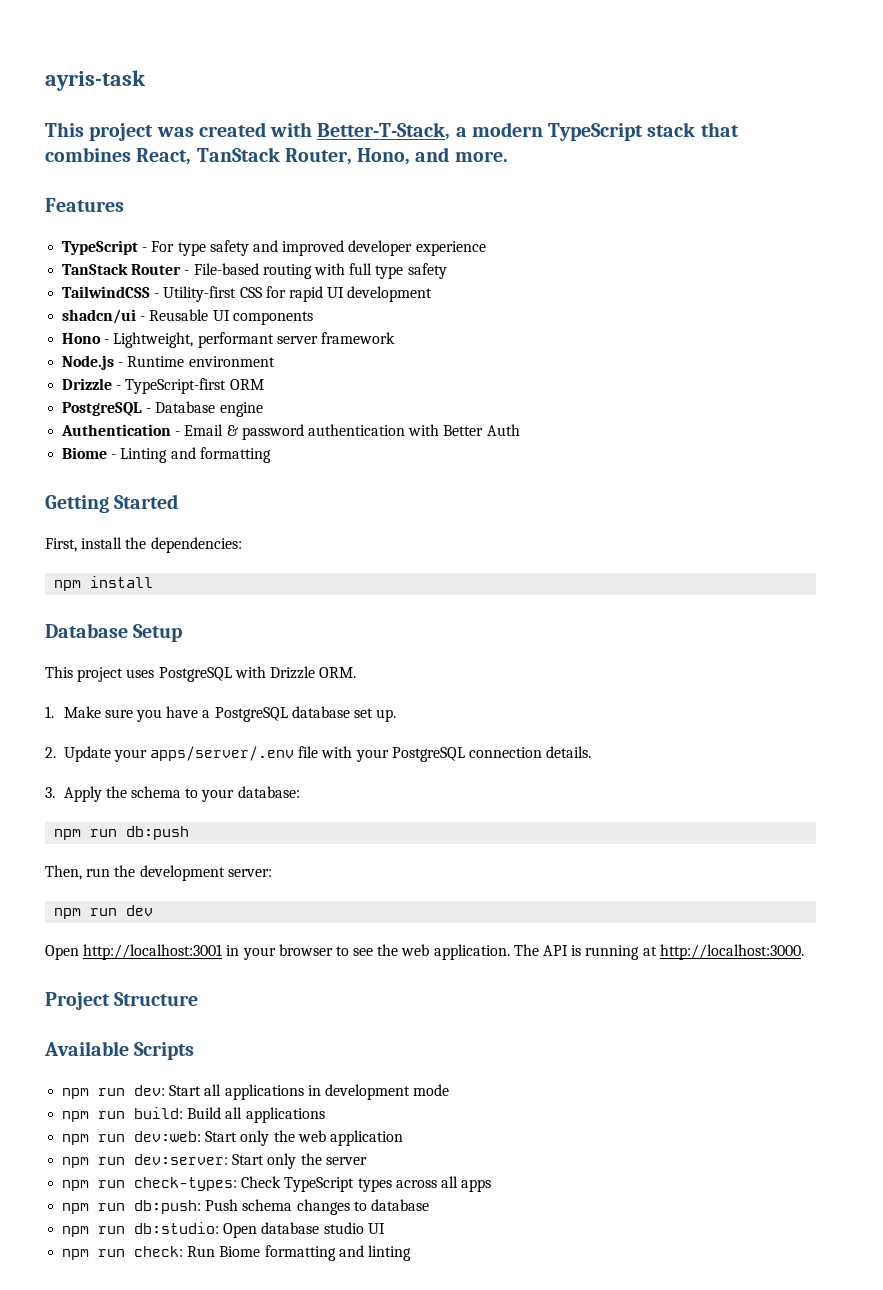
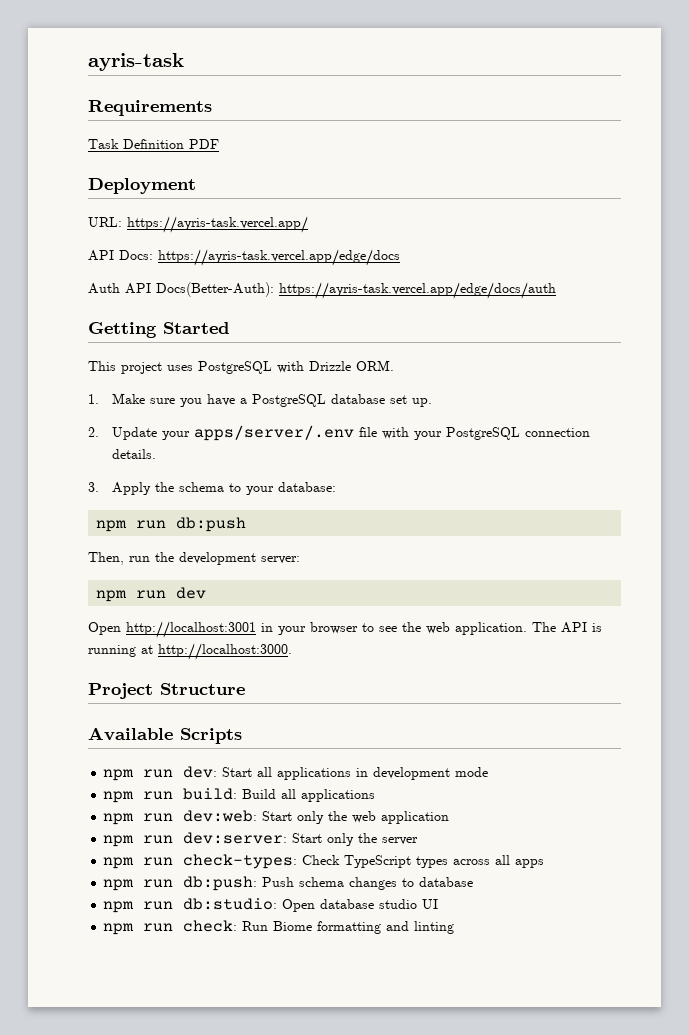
- This project was created with Better-T-Stack, a modern TypeScript stack that combines React, TanStack Router, Hono, and more.
- Features
- TypeScript - For type safety and improved developer experience
- TanStack Router - File-based routing with full type safety
- TailwindCSS - Utility-first CSS for rapid UI development
- shadcn/ui - Reusable UI components
- Hono - Lightweight, performant server framework
- Node.js - Runtime environment
- Drizzle - TypeScript-first ORM
- PostgreSQL - Database engine
- Authentication - Email & password authentication with Better Auth
- Biome - Linting and formatting
+ Requirements
+ Task Definition PDF
+ Deployment
+ URL: https://ayris-task.vercel.app/
+ API Docs: https://ayris-task.vercel.app/edge/docs
+ Auth API Docs(Better-Auth): https://ayris-task.vercel.app/edge/docs/auth
  Getting Started
- First, install the dependencies:
- npm install
- Database Setup

